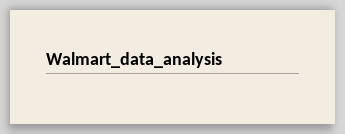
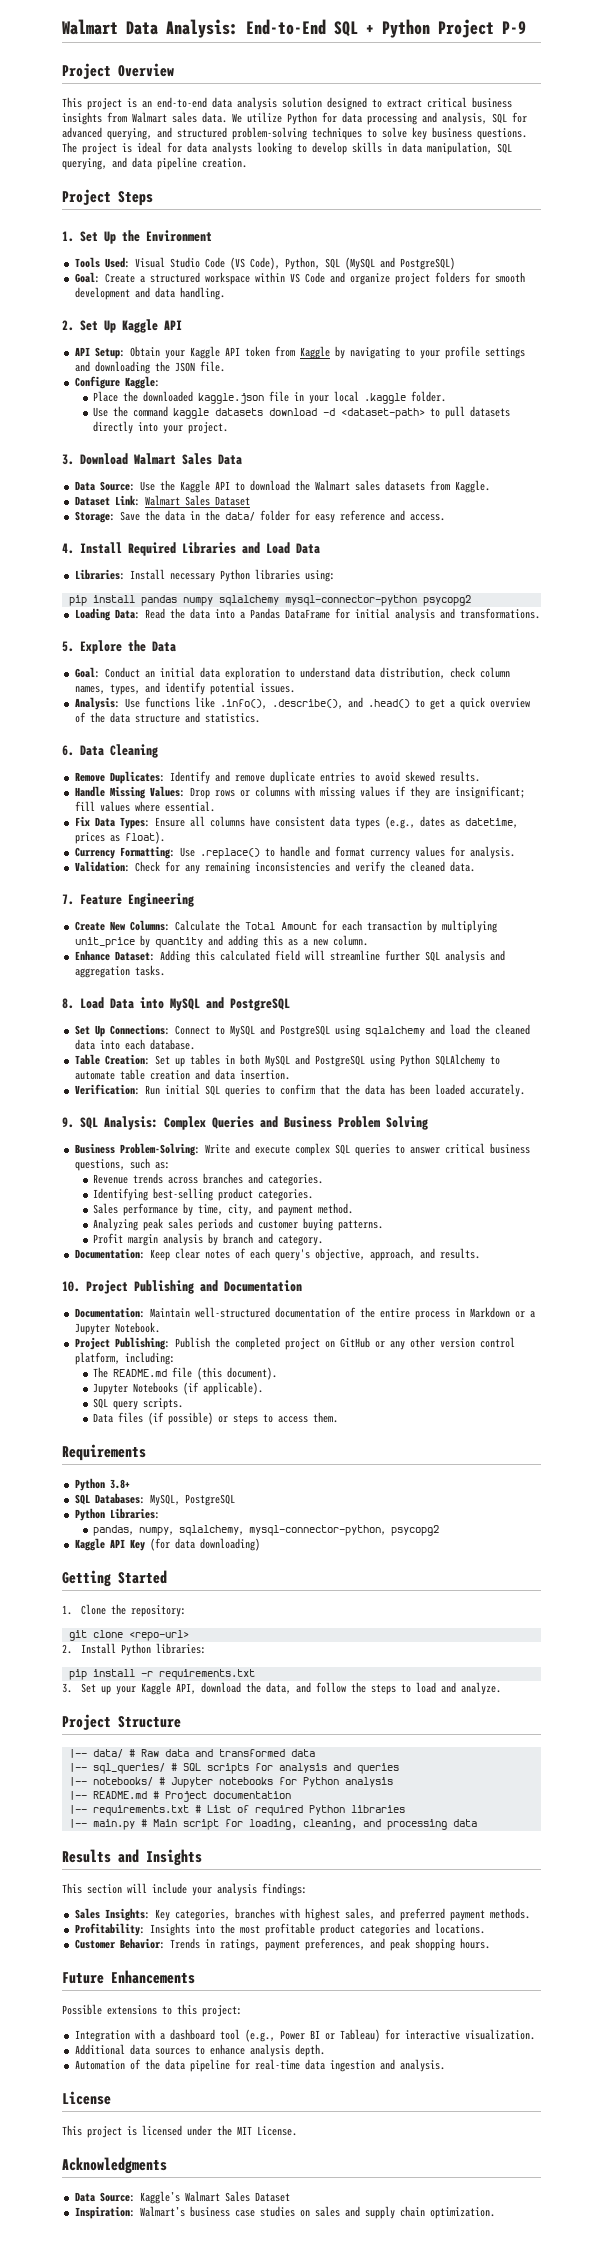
- Walmart_data_analysis
+ Walmart Data Analysis: End-to-End SQL + Python Project P-9
+ Project Overview
+ This project is an end-to-end data analysis solution designed to extract critical business insights from Walmart sales data. We utilize Python for data processing and analysis, SQL for advanced querying, and structured problem-solving techniques to solve key business questions. The project is ideal for data analysts looking to develop skills in data manipulation, SQL querying, and data pipeline creation.
+ Project Steps
+ 1. Set Up the Environment
+ Tools Used: Visual Studio Code (VS Code), Python, SQL (MySQL and PostgreSQL)
+ Goal: Create a structured workspace within VS Code and organize project folders for smooth development and data handling.
+ 2. Set Up Kaggle API
+ API Setup: Obtain your Kaggle API token from Kaggle by navigating to your profile settings and downloading the JSON file.
+ Configure Kaggle:
+ Place the downloaded kaggle.json file in your local .kaggle folder.
+ Use the command kaggle datasets download -d <dataset-path> to pull datasets directly into your project.
+ 3. Download Walmart Sales Data
+ Data Source: Use the Kaggle API to download the Walmart sales datasets from Kaggle.
+ Dataset Link: Walmart Sales Dataset
+ Storage: Save the data in the data/ folder for easy reference and access.
+ 4. Install Required Libraries and Load Data
+ Libraries: Install necessary Python libraries using:
+ pip install pandas numpy sqlalchemy mysql-connector-python psycopg2
+ Loading Data: Read the data into a Pandas DataFrame for initial analysis and transformations.
+ 5. Explore the Data
+ Goal: Conduct an initial data exploration to understand data distribution, check column names, types, and identify potential issues.
+ Analysis: Use functions like .info(), .describe(), and .head() to get a quick overview of the data structure and statistics.
+ 6. Data Cleaning
+ Remove Duplicates: Identify and remove duplicate entries to avoid skewed results.
+ Handle Missing Values: Drop rows or columns with missing values if they are insignificant; fill values where essential.
+ Fix Data Types: Ensure all columns have consistent data types (e.g., dates as datetime, prices as float).
+ Currency Formatting: Use .replace() to handle and format currency values for analysis.
+ Validation: Check for any remaining inconsistencies and verify the cleaned data.
+ 7. Feature Engineering
+ Create New Columns: Calculate the Total Amount for each transaction by multiplying unit_price by quantity and adding this as a new column.
+ Enhance Dataset: Adding this calculated field will streamline further SQL analysis and aggregation tasks.
+ 8. Load Data into MySQL and PostgreSQL
+ Set Up Connections: Connect to MySQL and PostgreSQL using sqlalchemy and load the cleaned data into each database.
+ Table Creation: Set up tables in both MySQL and PostgreSQL using Python SQLAlchemy to automate table creation and data insertion.
+ Verification: Run initial SQL queries to confirm that the data has been loaded accurately.
+ 9. SQL Analysis: Complex Queries and Business Problem Solving
+ Business Problem-Solving: Write and execute complex SQL queries to answer critical business questions, such as:
+ Revenue trends across branches and categories.
+ Identifying best-selling product categories.
+ Sales performance by time, city, and payment method.
+ Analyzing peak sales periods and customer buying patterns.
+ Profit margin analysis by branch and category.
+ Documentation: Keep clear notes of each query's objective, approach, and results.
+ 10. Project Publishing and Documentation
+ Documentation: Maintain well-structured documentation of the entire process in Markdown or a Jupyter Notebook.
+ Project Publishing: Publish the completed project on GitHub or any other version control platform, including:
+ The README.md file (this document).
+ Jupyter Notebooks (if applicable).
+ SQL query scripts.
+ Data files (if possible) or steps to access them.
+ Requirements
+ Python 3.8+
+ SQL Databases: MySQL, PostgreSQL
+ Python Libraries:
+ pandas, numpy, sqlalchemy, mysql-connector-python, psycopg2
+ Kaggle API Key (for data downloading)
+ Getting Started
+ 1. Clone the repository:
+ git clone <repo-url>
+ 2. Install Python libraries:
+ pip install -r requirements.txt
+ 3. Set up your Kaggle API, download the data, and follow the steps to load and analyze.
+ Project Structure
+ |-- data/ # Raw data and transformed data
+ |-- sql_queries/ # SQL scripts for analysis and queries
+ |-- notebooks/ # Jupyter notebooks for Python analysis
+ |-- README.md # Project documentation
+ |-- requirements.txt # List of required Python libraries
+ |-- main.py # Main script for loading, cleaning, and processing data
+ Results and Insights
+ This section will include your analysis findings:
+ Sales Insights: Key categories, branches with highest sales, and preferred payment methods.
+ Profitability: Insights into the most profitable product categories and locations.
+ Customer Behavior: Trends in ratings, payment preferences, and peak shopping hours.
+ Future Enhancements
+ Possible extensions to this project:
+ Integration with a dashboard tool (e.g., Power BI or Tableau) for interactive visualization.
+ Additional data sources to enhance analysis depth.
+ Automation of the data pipeline for real-time data ingestion and analysis.
+ License
+ This project is licensed under the MIT License.
+ Acknowledgments
+ Data Source: Kaggle’s Walmart Sales Dataset
+ Inspiration: Walmart’s business case studies on sales and supply chain optimization.

